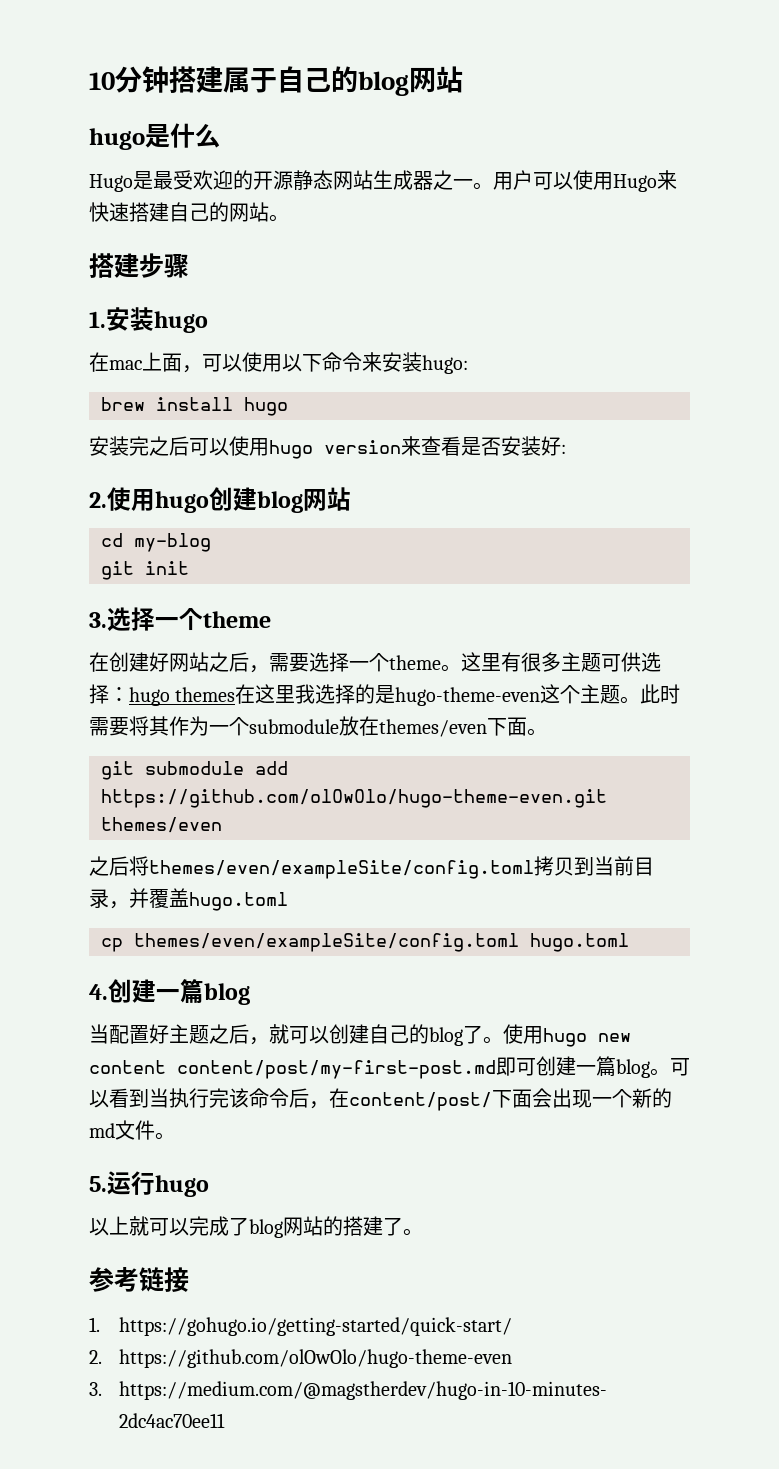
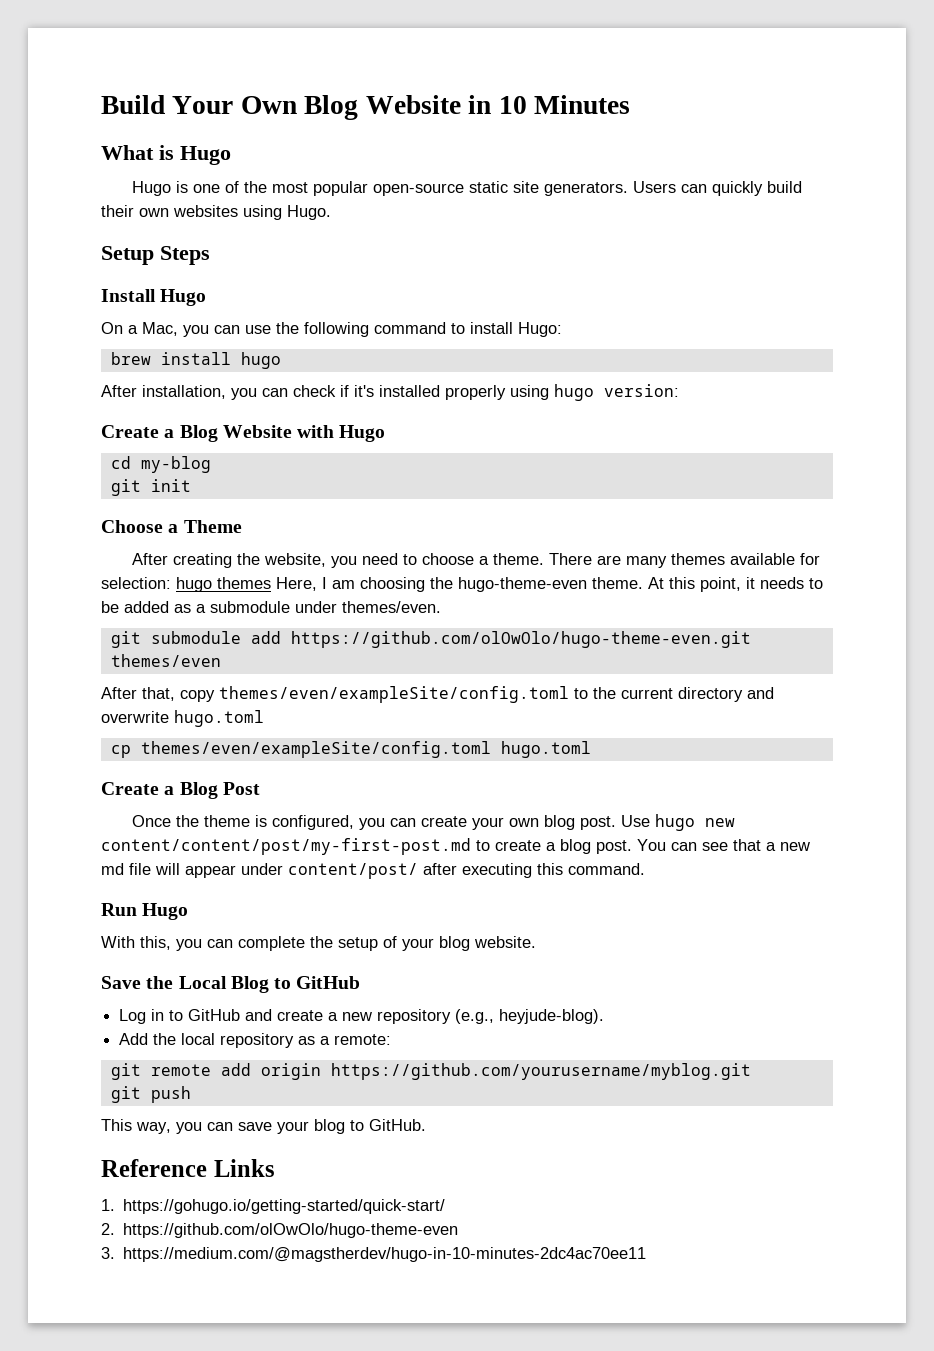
- 10分钟搭建属于自己的blog网站
- hugo是什么
- Hugo是最受欢迎的开源静态网站生成器之一。用户可以使用Hugo来快速搭建自己的网站。
- 搭建步骤
- 1.安装hugo
- 在mac上面，可以使用以下命令来安装hugo:
+ Build Your Own Blog Website in 10 Minutes
+ What is Hugo
+ Hugo is one of the most popular open-source static site generators. Users can quickly build their own websites using Hugo.
+ Setup Steps
+ Install Hugo
+ On a Mac, you can use the following command to install Hugo:
  brew install hugo
- 安装完之后可以使用hugo version来查看是否安装好:
- 2.使用hugo创建blog网站
+ After installation, you can check if it's installed properly using hugo version:
+ Create a Blog Website with Hugo
  cd my-blog
  git init
- 3.选择一个theme
- 在创建好网站之后，需要选择一个theme。这里有很多主题可供选择：hugo themes在这里我选择的是hugo-theme-even这个主题。此时需要将其作为一个submodule放在themes/even下面。
+ Choose a Theme
+ After creating the website, you need to choose a theme. There are many themes available for selection: hugo themes Here, I am choosing the hugo-theme-even theme. At this point, it needs to be added as a submodule under themes/even.
- 之后将themes/even/exampleSite/config.toml拷贝到当前目录，并覆盖hugo.toml
+ After that, copy themes/even/exampleSite/config.toml to the current directory and overwrite hugo.toml
  cp themes/even/exampleSite/config.toml hugo.toml
- 4.创建一篇blog
- 当配置好主题之后，就可以创建自己的blog了。使用hugo new content content/post/my-first-post.md即可创建一篇blog。可以看到当执行完该命令后，在content/post/下面会出现一个新的md文件。
- 5.运行hugo
- 以上就可以完成了blog网站的搭建了。
- 参考链接
+ Create a Blog Post
+ Once the theme is configured, you can create your own blog post. Use hugo new content/content/post/my-first-post.md to create a blog post. You can see that a new md file will appear under content/post/ after executing this command.
+ Run Hugo
+ With this, you can complete the setup of your blog website.
+ Save the Local Blog to GitHub
+ Log in to GitHub and create a new repository (e.g., heyjude-blog).
+ Add the local repository as a remote:
+ git remote add origin https://github.com/yourusername/myblog.git
+ git push
+ This way, you can save your blog to GitHub.
+ Reference Links

